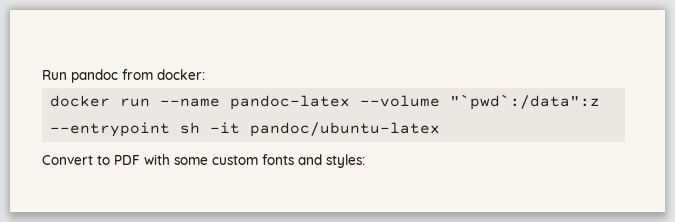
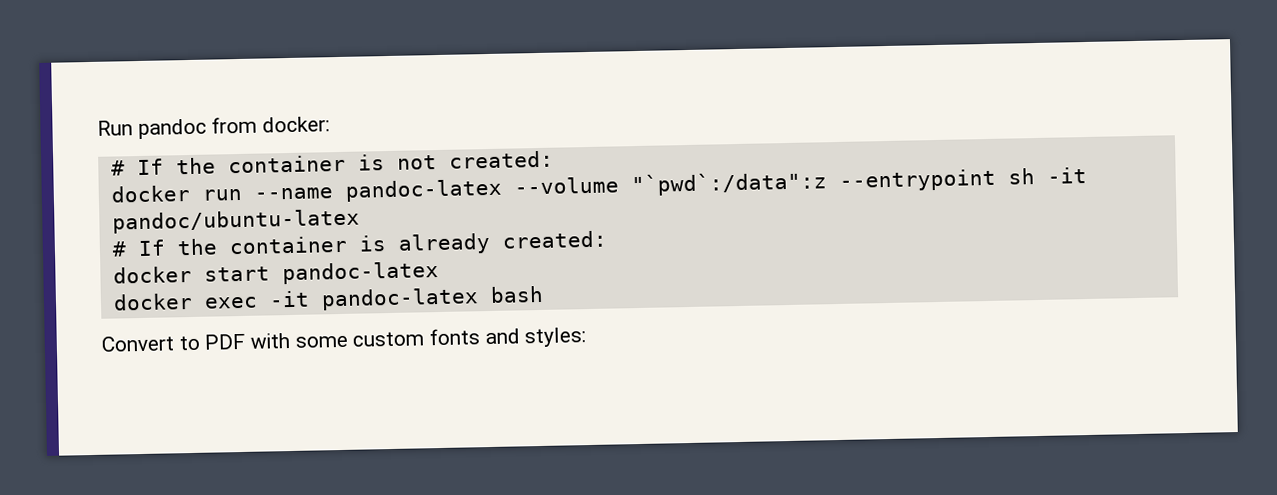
+ # If the container is not created:
+ # If the container is already created:
+ docker start pandoc-latex
+ docker exec -it pandoc-latex bash

